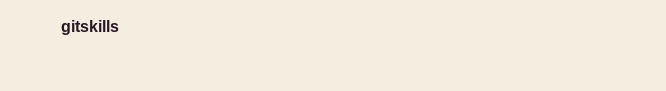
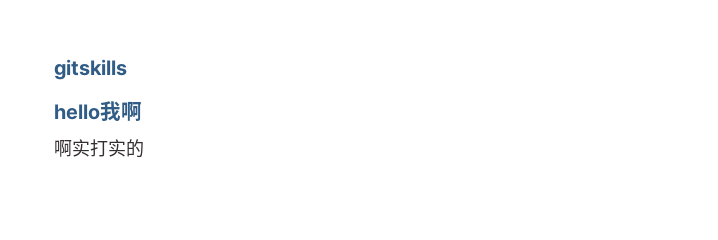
+ hello我啊
+ 啊实打实的

